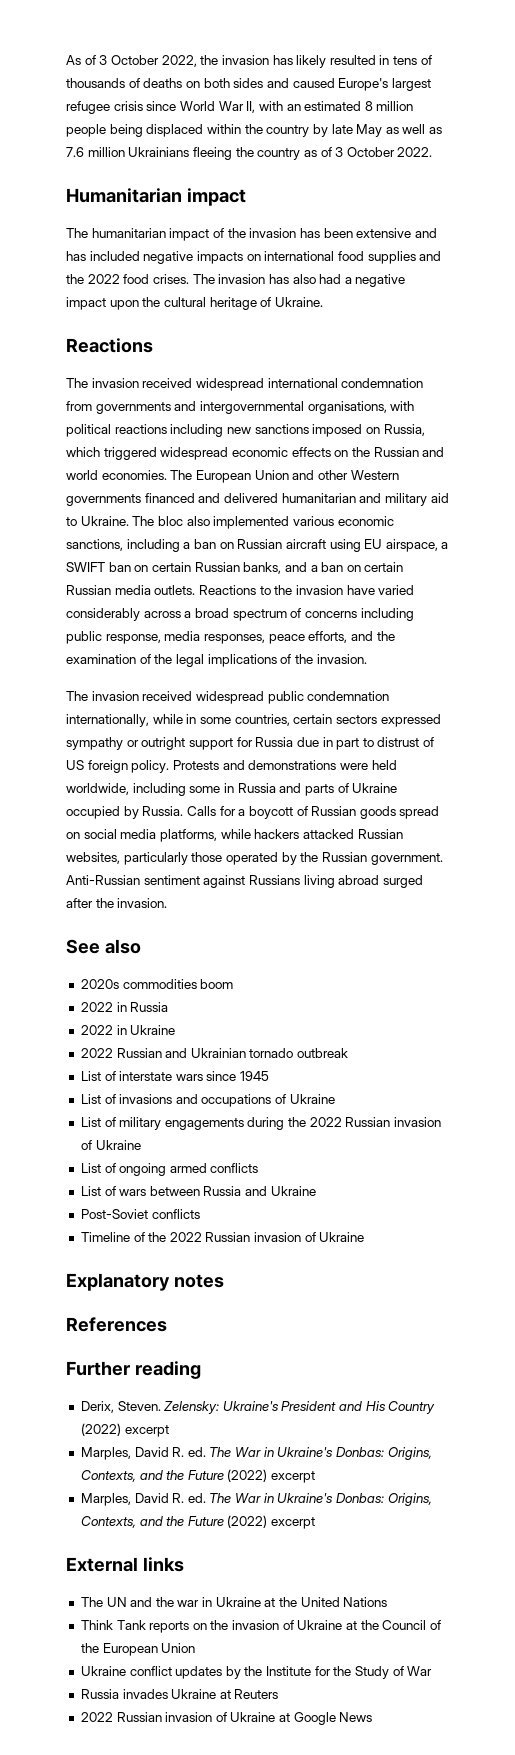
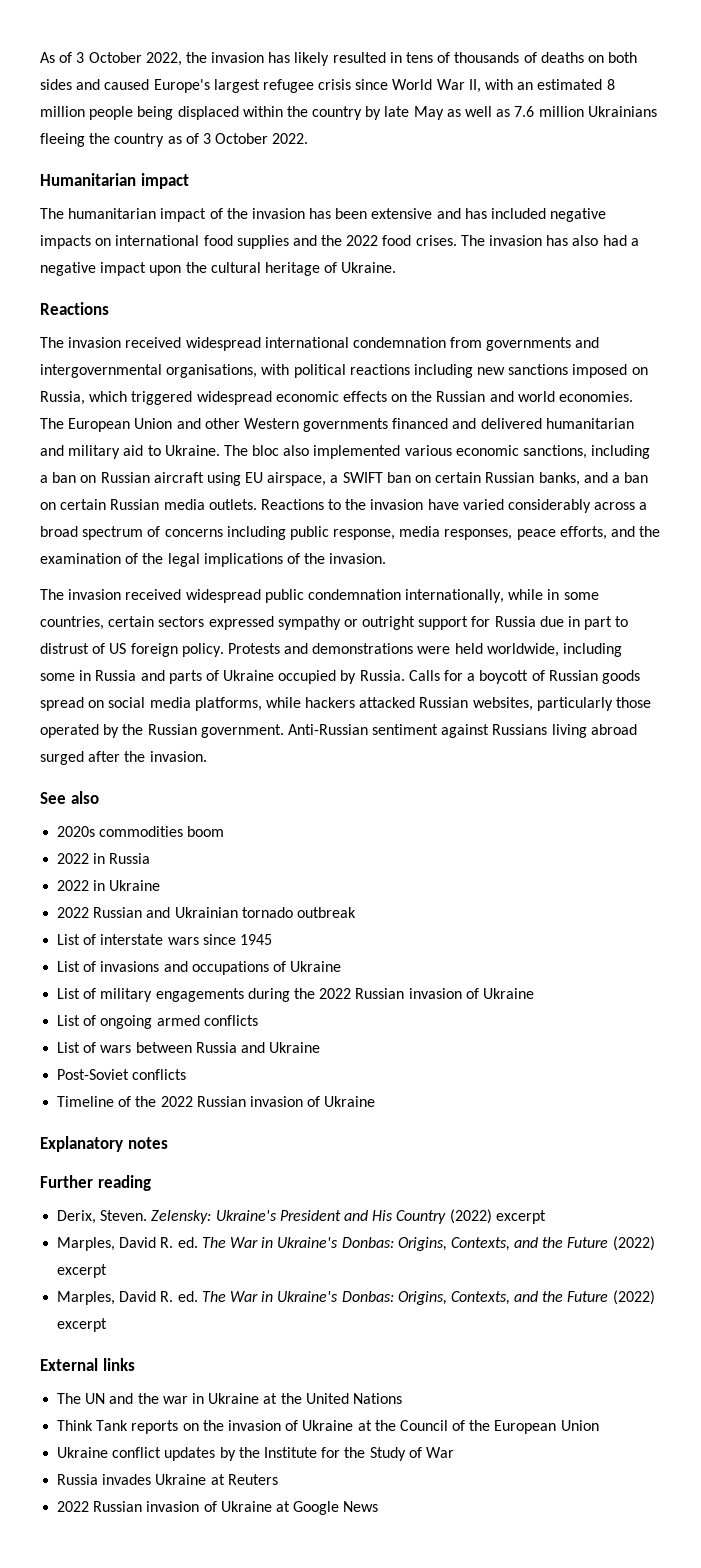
- References

